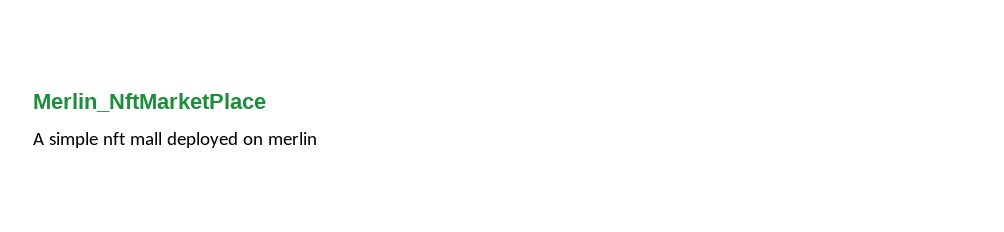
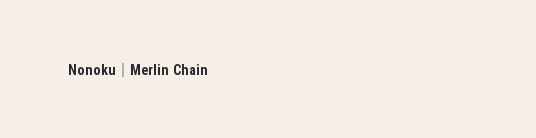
- Merlin_NftMarketPlace
- A simple nft mall deployed on merlin
+ Nonoku｜Merlin Chain

